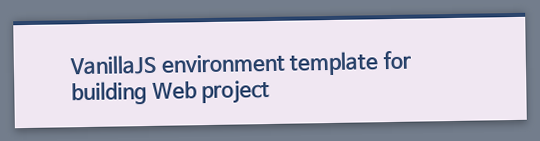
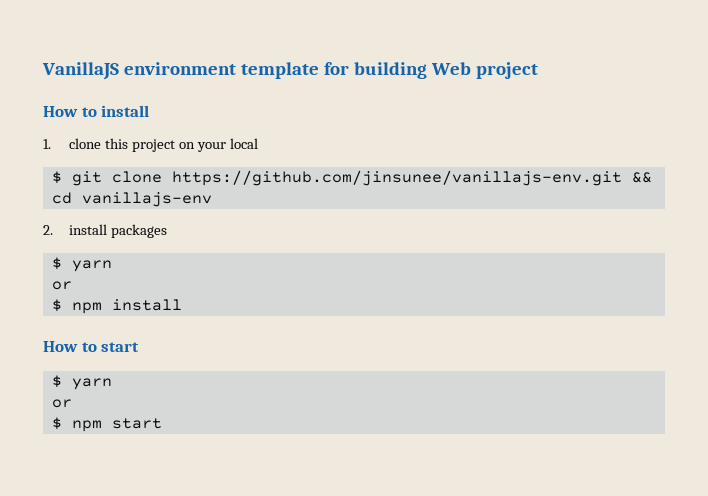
+ How to install
+ 1. clone this project on your local
+ $ git clone https://github.com/jinsunee/vanillajs-env.git && cd vanillajs-env
+ 2. install packages
+ $ yarn
+ or
+ $ npm install
+ How to start
+ $ yarn
+ or
+ $ npm start

